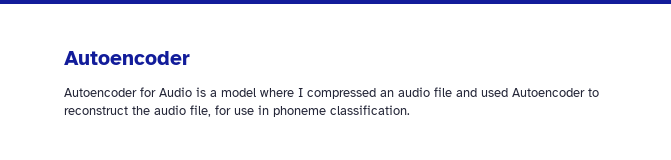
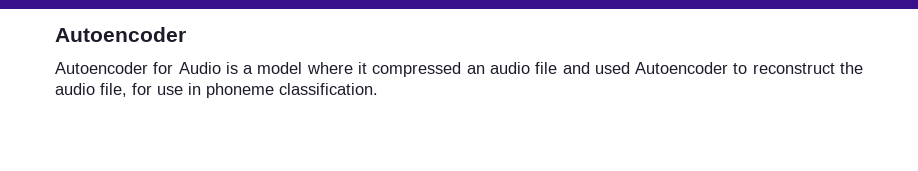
- Autoencoder for Audio is a model where I compressed an audio file and used Autoencoder to reconstruct the audio file, for use in phoneme classification.
+ Autoencoder for Audio is a model where it compressed an audio file and used Autoencoder to reconstruct the audio file, for use in phoneme classification.

